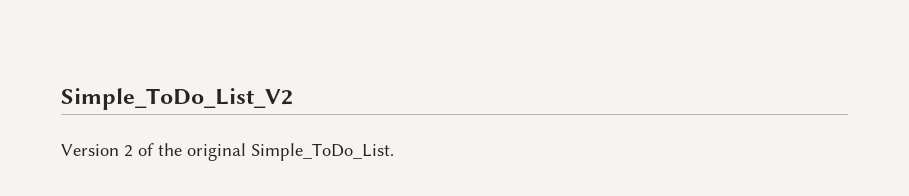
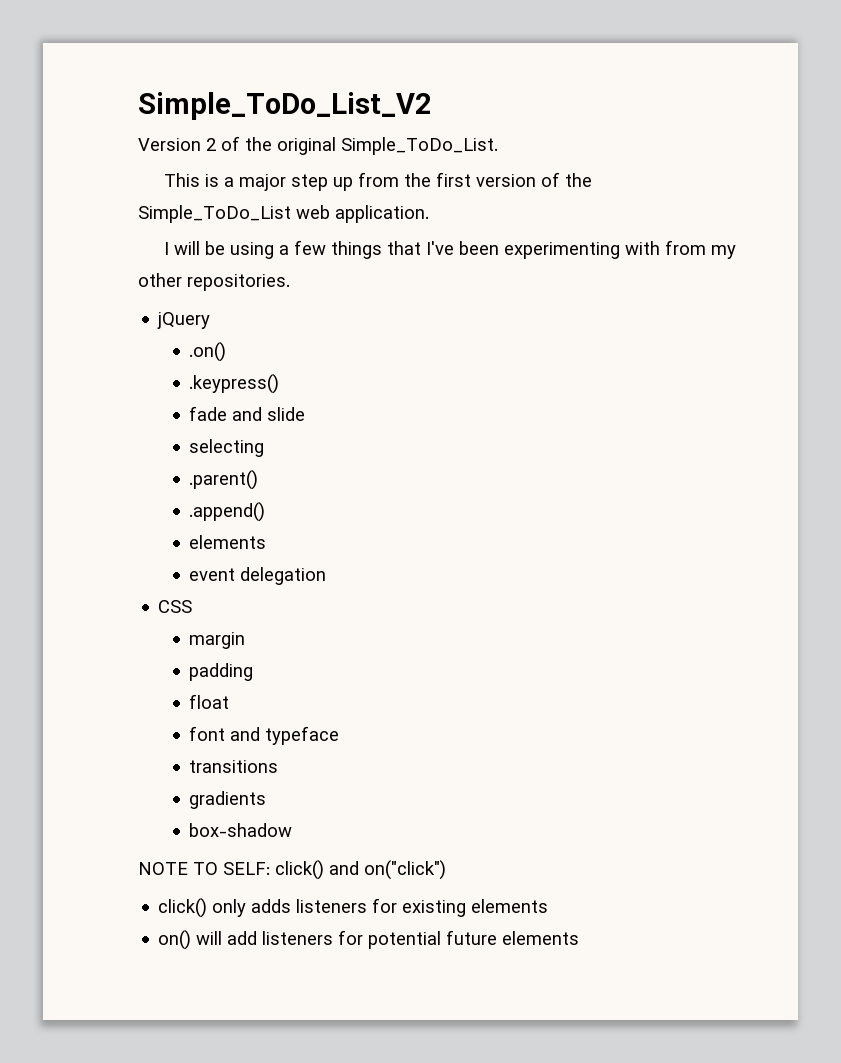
+ This is a major step up from the first version of the Simple_ToDo_List web application.
+ I will be using a few things that I've been experimenting with from my other repositories.
+ jQuery
+ .on()
+ .keypress()
+ fade and slide
+ selecting
+ .parent()
+ .append()
+ elements
+ event delegation
+ CSS
+ margin
+ padding
+ float
+ font and typeface
+ transitions
+ gradients
+ box-shadow
+ NOTE TO SELF: click() and on("click")
+ click() only adds listeners for existing elements
+ on() will add listeners for potential future elements

